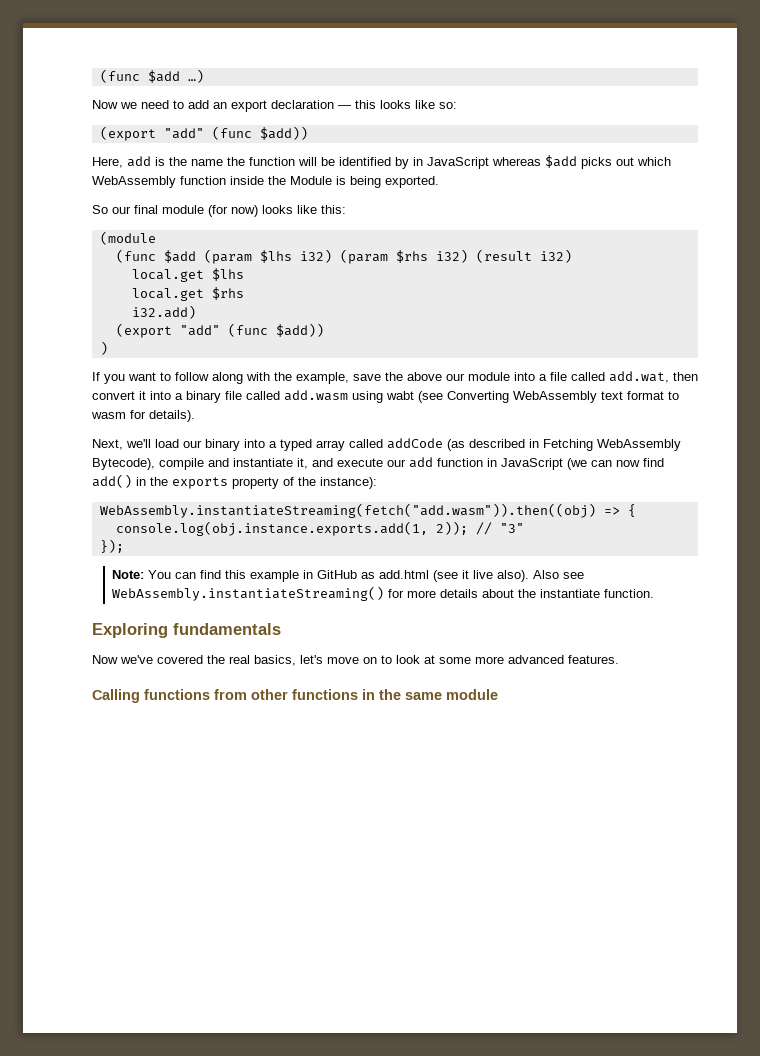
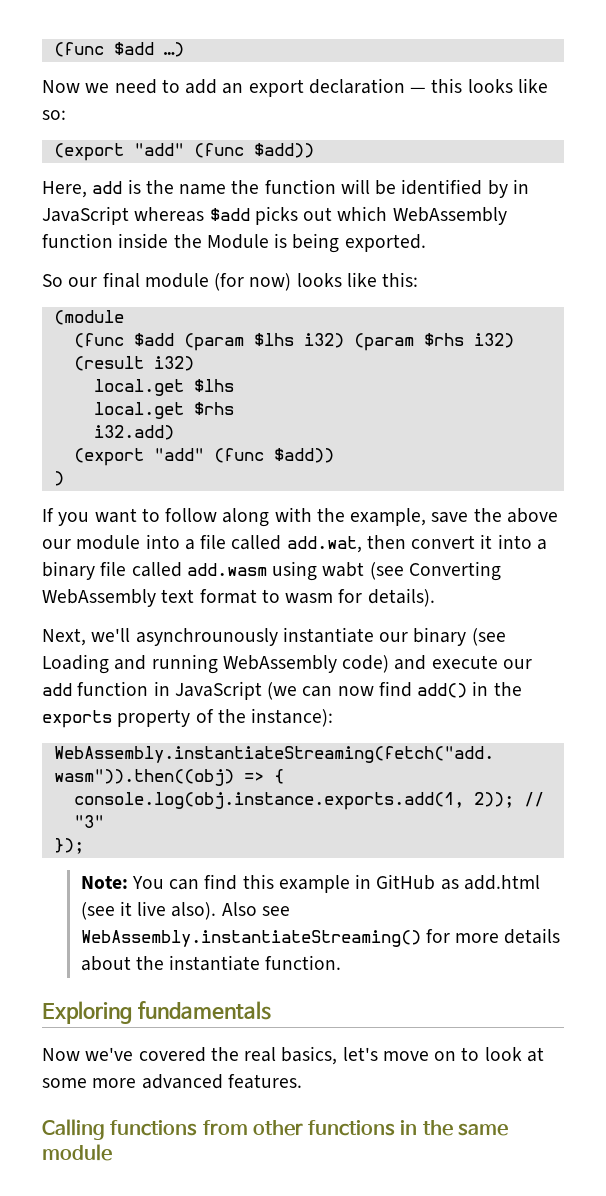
- Next, we'll load our binary into a typed array called addCode (as described in Fetching WebAssembly Bytecode), compile and instantiate it, and execute our add function in JavaScript (we can now find add() in the exports property of the instance):
+ Next, we'll asynchrounously instantiate our binary (see Loading and running WebAssembly code) and execute our add function in JavaScript (we can now find add() in the exports property of the instance):

